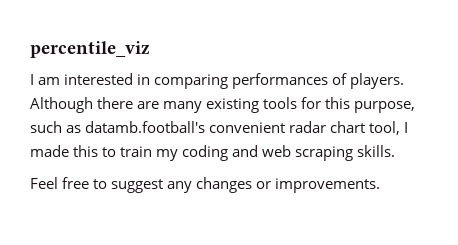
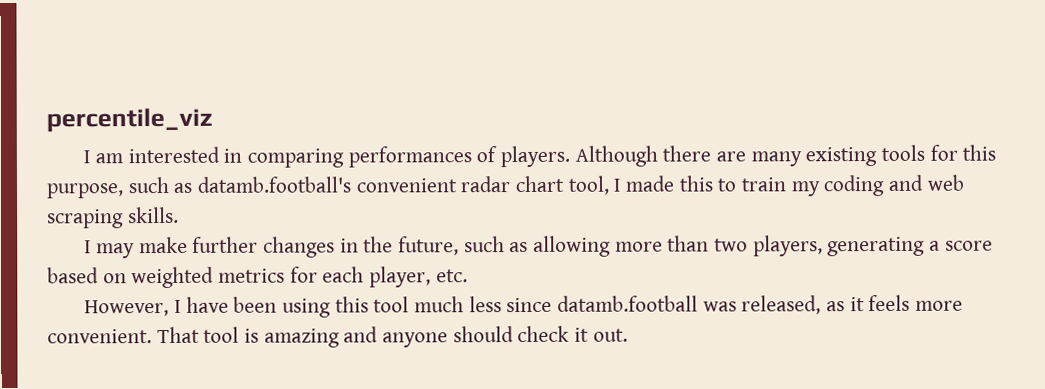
- Feel free to suggest any changes or improvements.
+ I may make further changes in the future, such as allowing more than two players, generating a score based on weighted metrics for each player, etc.
+ However, I have been using this tool much less since datamb.football was released, as it feels more convenient. That tool is amazing and anyone should check it out.

